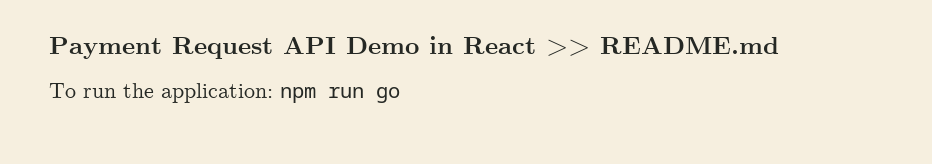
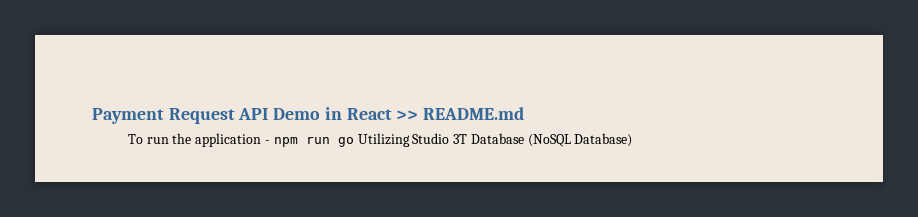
- To run the application: npm run go
+ To run the application - npm run go Utilizing Studio 3T Database (NoSQL Database)

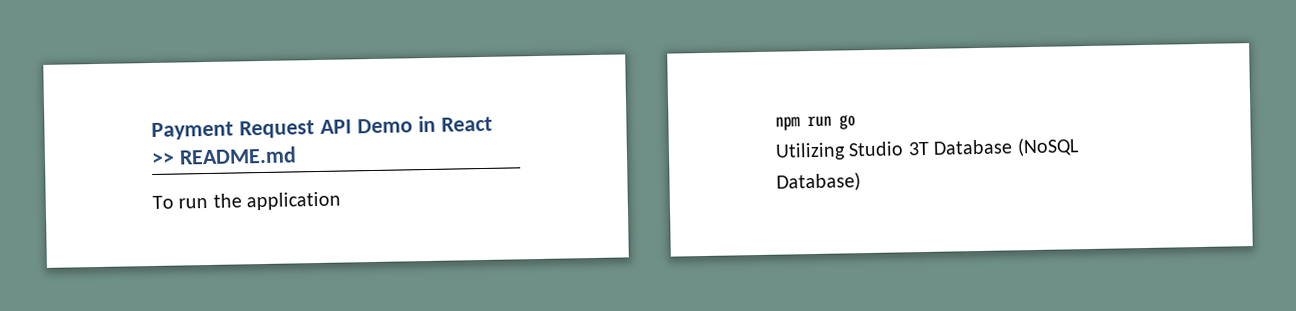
- To run the application - npm run go Utilizing Studio 3T Database (NoSQL Database)
+ To run the application
+ npm run go
+ Utilizing Studio 3T Database (NoSQL Database)

